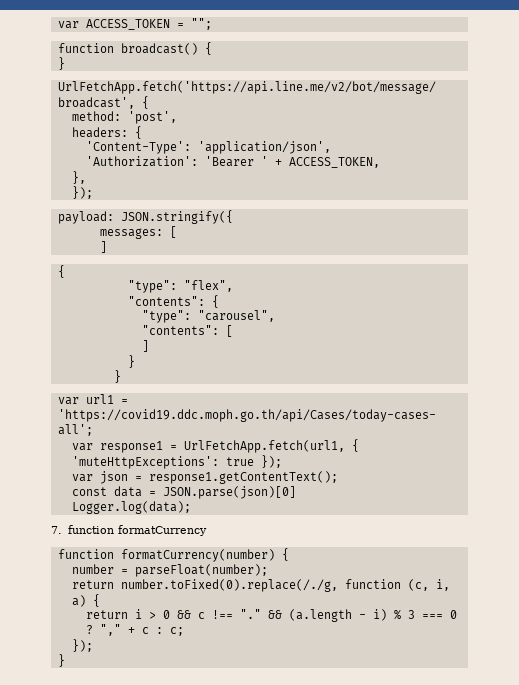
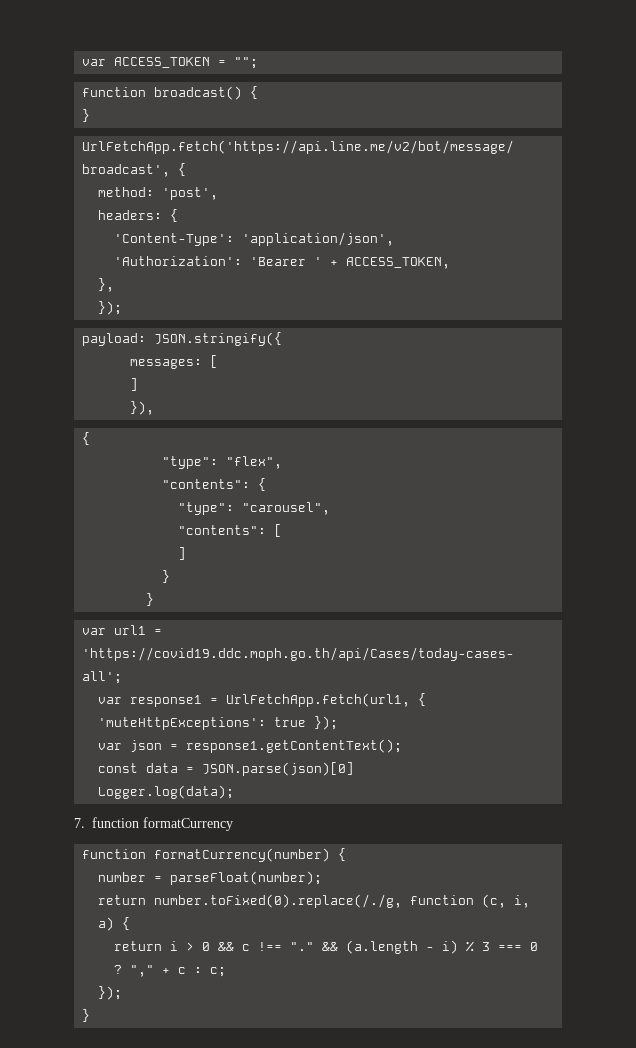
+ }),

